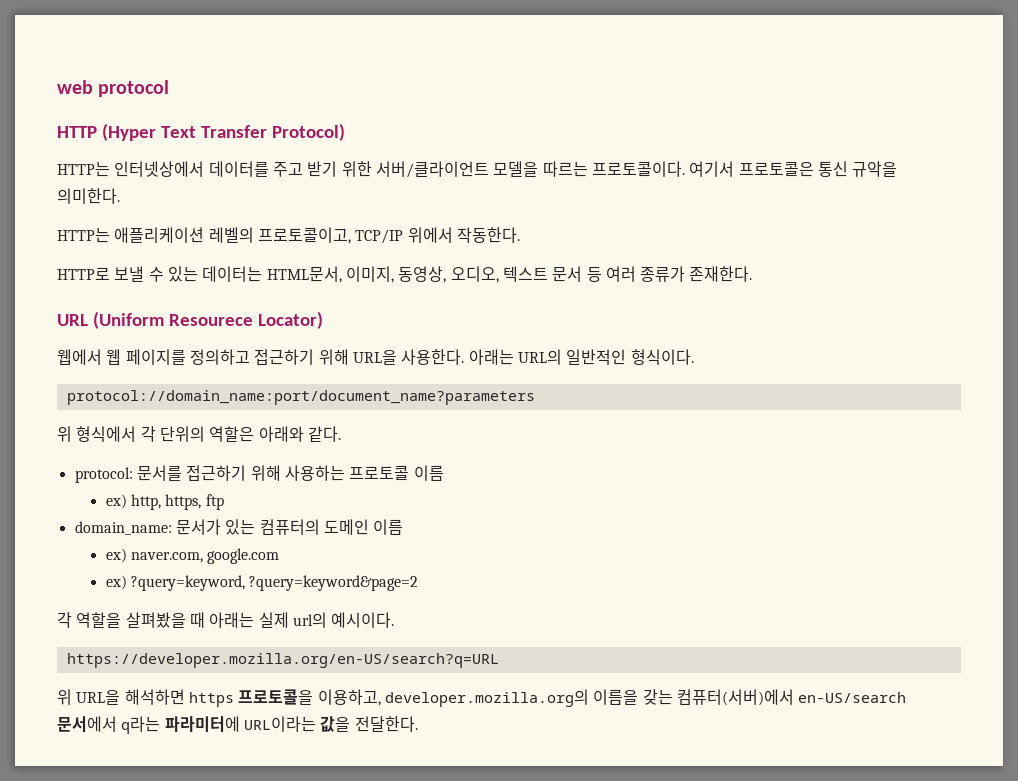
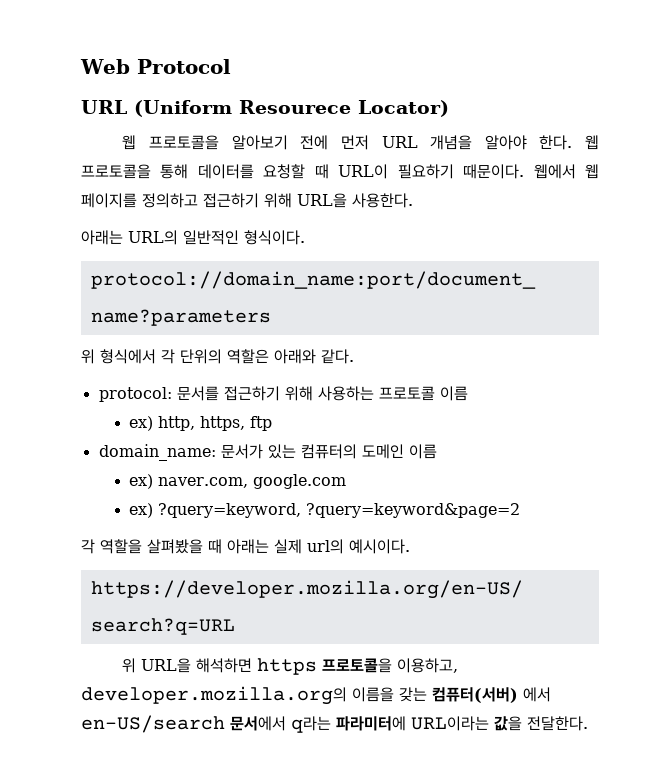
- web protocol
- HTTP (Hyper Text Transfer Protocol)
- HTTP는 인터넷상에서 데이터를 주고 받기 위한 서버/클라이언트 모델을 따르는 프로토콜이다. 여기서 프로토콜은 통신 규악을 의미한다.
- HTTP는 애플리케이션 레벨의 프로토콜이고, TCP/IP 위에서 작동한다.
- HTTP로 보낼 수 있는 데이터는 HTML문서, 이미지, 동영상, 오디오, 텍스트 문서 등 여러 종류가 존재한다.
+ Web Protocol
  URL (Uniform Resourece Locator)
- 웹에서 웹 페이지를 정의하고 접근하기 위해 URL을 사용한다. 아래는 URL의 일반적인 형식이다.
+ 웹 프로토콜을 알아보기 전에 먼저 URL 개념을 알아야 한다. 웹 프로토콜을 통해 데이터를 요청할 때 URL이 필요하기 때문이다. 웹에서 웹 페이지를 정의하고 접근하기 위해 URL을 사용한다.
+ 아래는 URL의 일반적인 형식이다.
- 위 URL을 해석하면 https 프로토콜을 이용하고, developer.mozilla.org의 이름을 갖는 컴퓨터(서버)에서 en-US/search 문서에서 q라는 파라미터에 URL이라는 값을 전달한다.
+ 위 URL을 해석하면 https 프로토콜을 이용하고, developer.mozilla.org의 이름을 갖는 컴퓨터(서버) 에서 en-US/search 문서에서 q라는 파라미터에 URL이라는 값을 전달한다.

